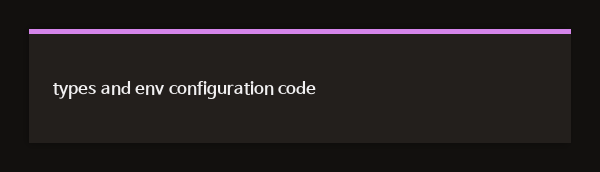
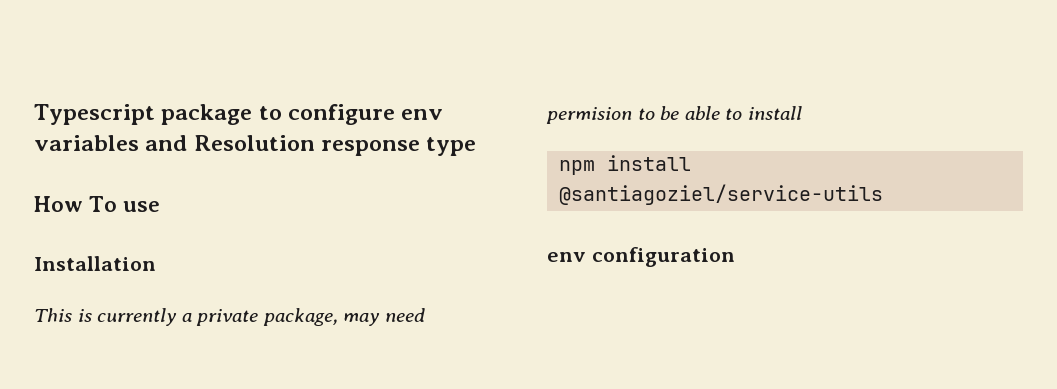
- types and env configuration code
+ Typescript package to configure env variables and Resolution response type
+ How To use
+ Installation
+ This is currently a private package, may need permision to be able to install
+ npm install @santiagoziel/service-utils
+ env configuration

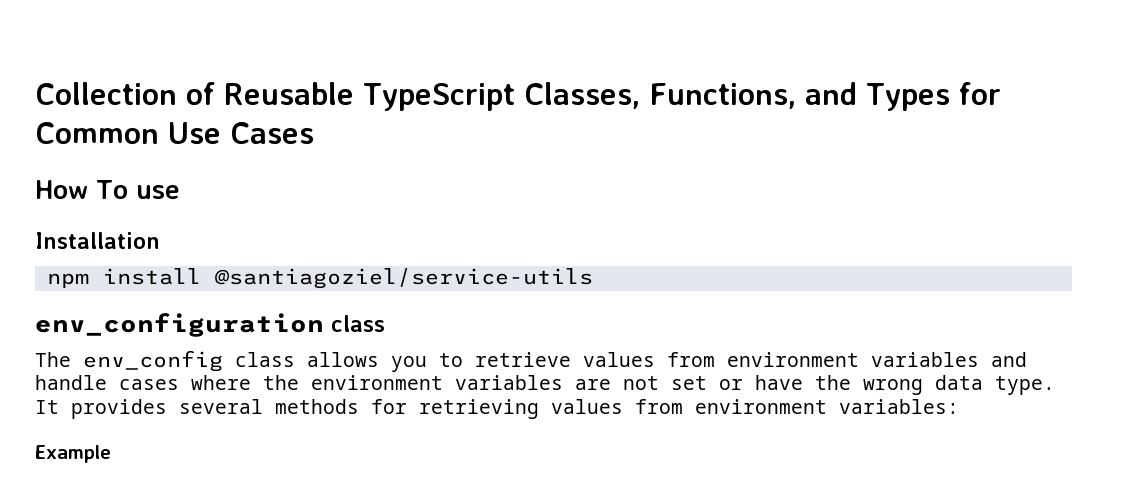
- Typescript package to configure env variables and Resolution response type
+ Collection of Reusable TypeScript Classes, Functions, and Types for Common Use Cases
  How To use
  Installation
- This is currently a private package, may need permision to be able to install
  npm install @santiagoziel/service-utils
- env configuration
+ env_configuration class
+ The env_config class allows you to retrieve values from environment variables and handle cases where the environment variables are not set or have the wrong data type. It provides several methods for retrieving values from environment variables:
+ Example

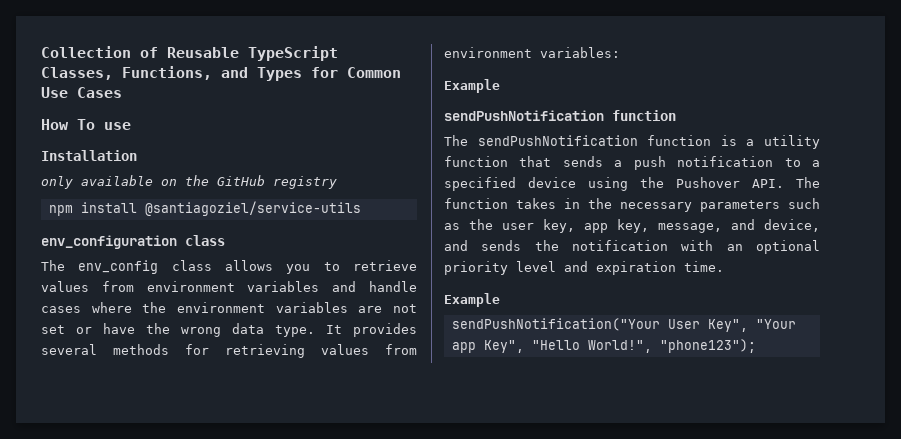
+ only available on the GitHub registry
  It provides several methods for retrieving values from environment variables:
  Example
+ sendPushNotification function
+ The sendPushNotification function is a utility function that sends a push notification to a specified device using the Pushover API. The function takes in the necessary parameters such as the user key, app key, message, and device, and sends the notification with an optional priority level and expiration time.
+ Example
+ sendPushNotification("Your User Key", "Your app Key", "Hello World!", "phone123");

